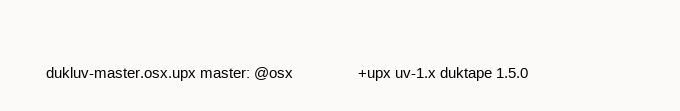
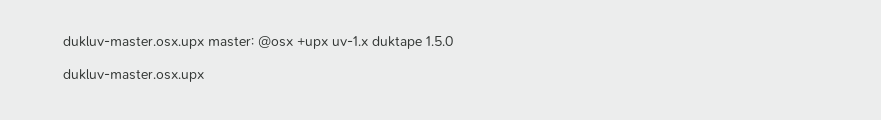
  dukluv-master.osx.upx master: @osx +upx uv-1.x duktape 1.5.0
+ dukluv-master.osx.upx

